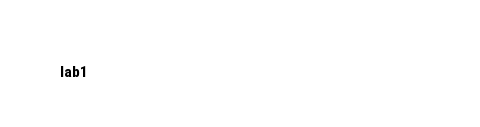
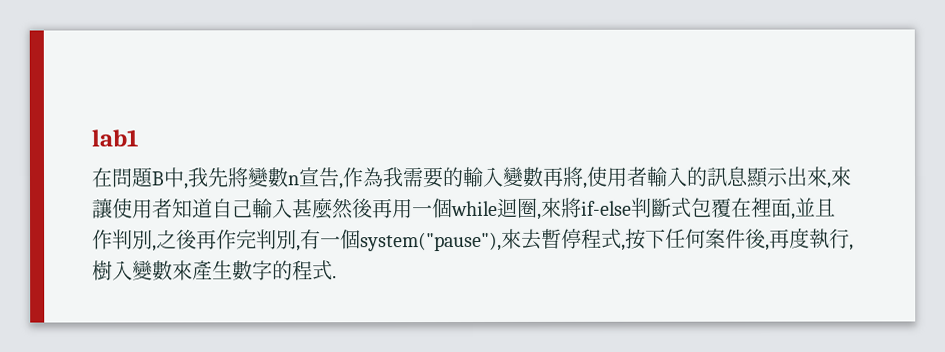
+ 在問題B中,我先將變數n宣告,作為我需要的輸入變數再將,使用者輸入的訊息顯示出來,來讓使用者知道自己輸入甚麼然後再用一個while迴圈,來將if-else判斷式包覆在裡面,並且作判別,之後再作完判別,有一個system("pause"),來去暫停程式,按下任何案件後,再度執行,樹入變數來產生數字的程式.

